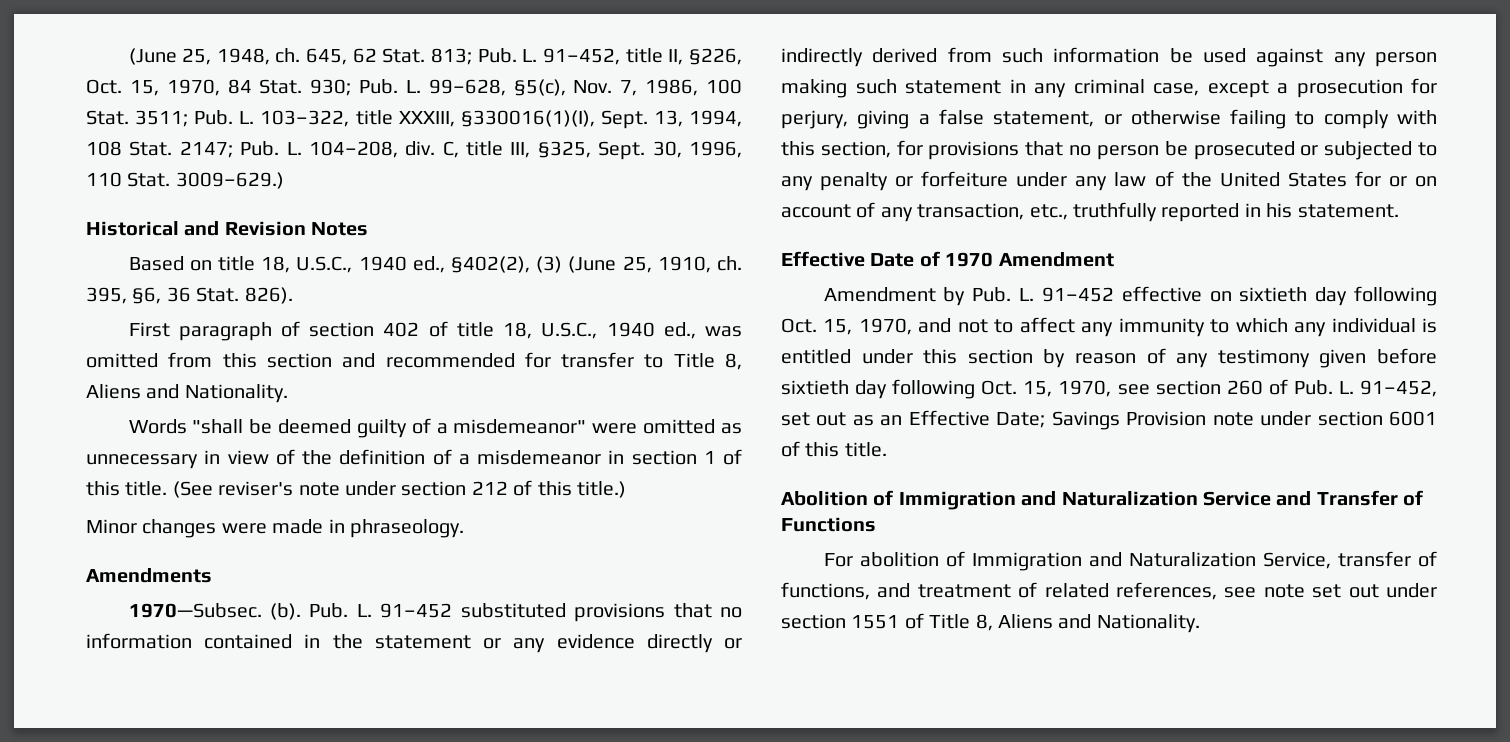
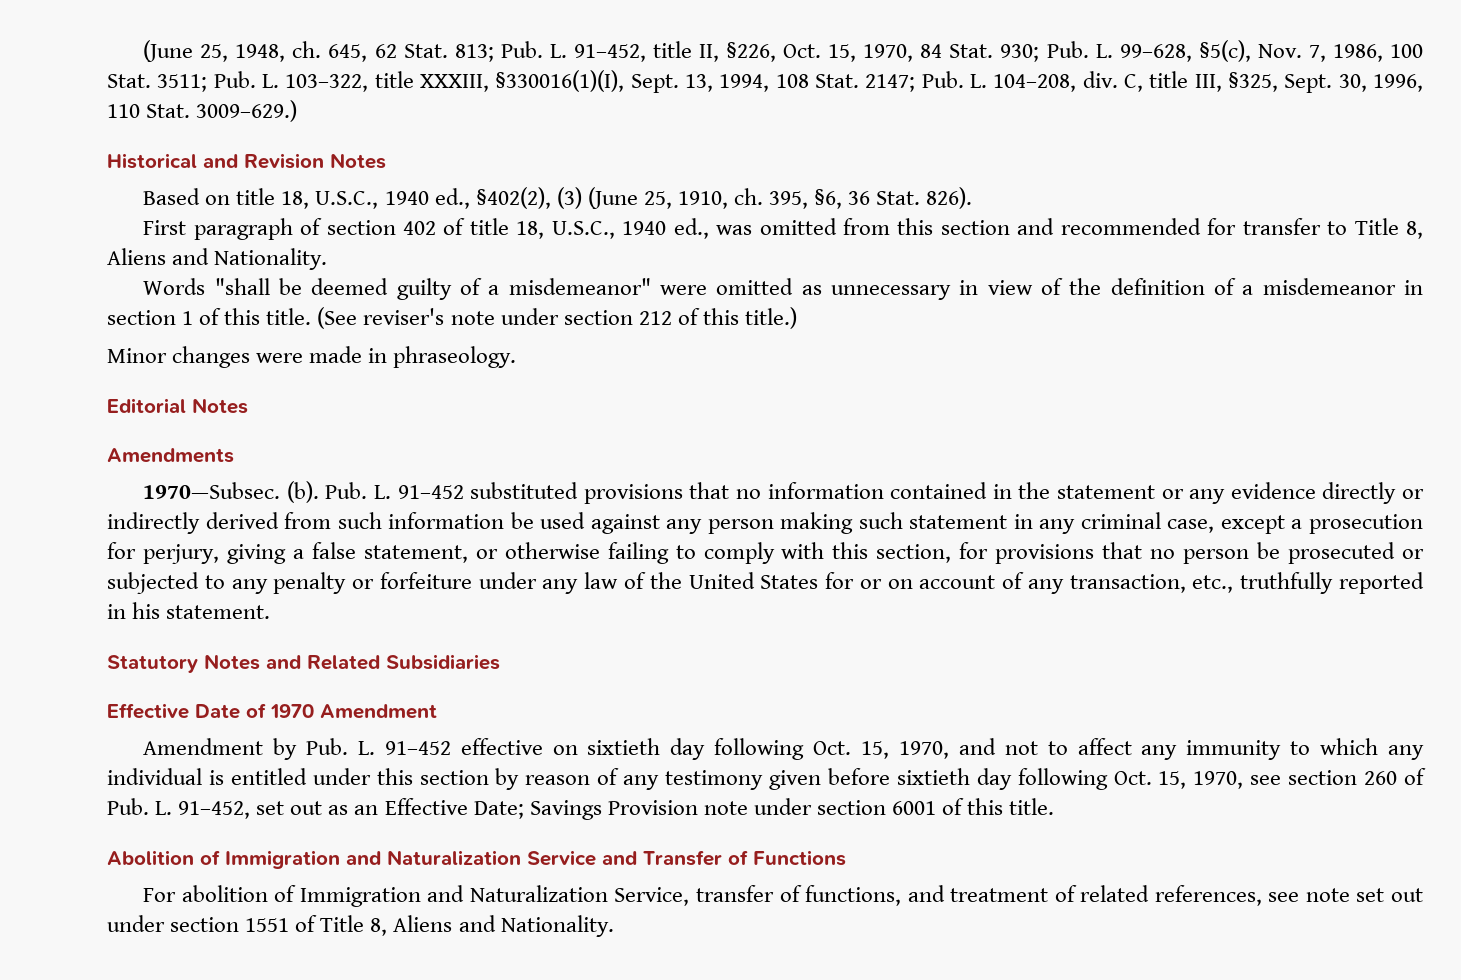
+ Editorial Notes
+ Statutory Notes and Related Subsidiaries

